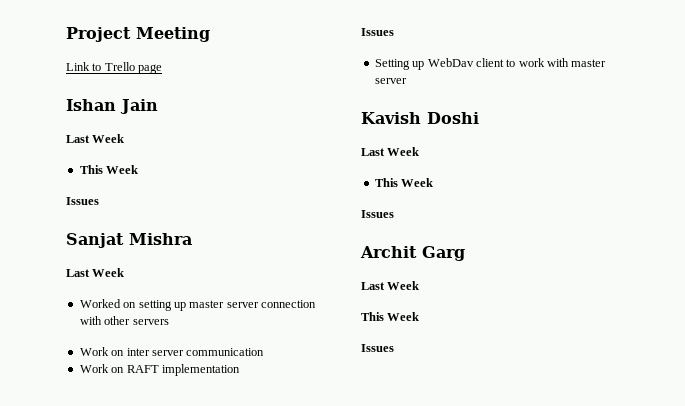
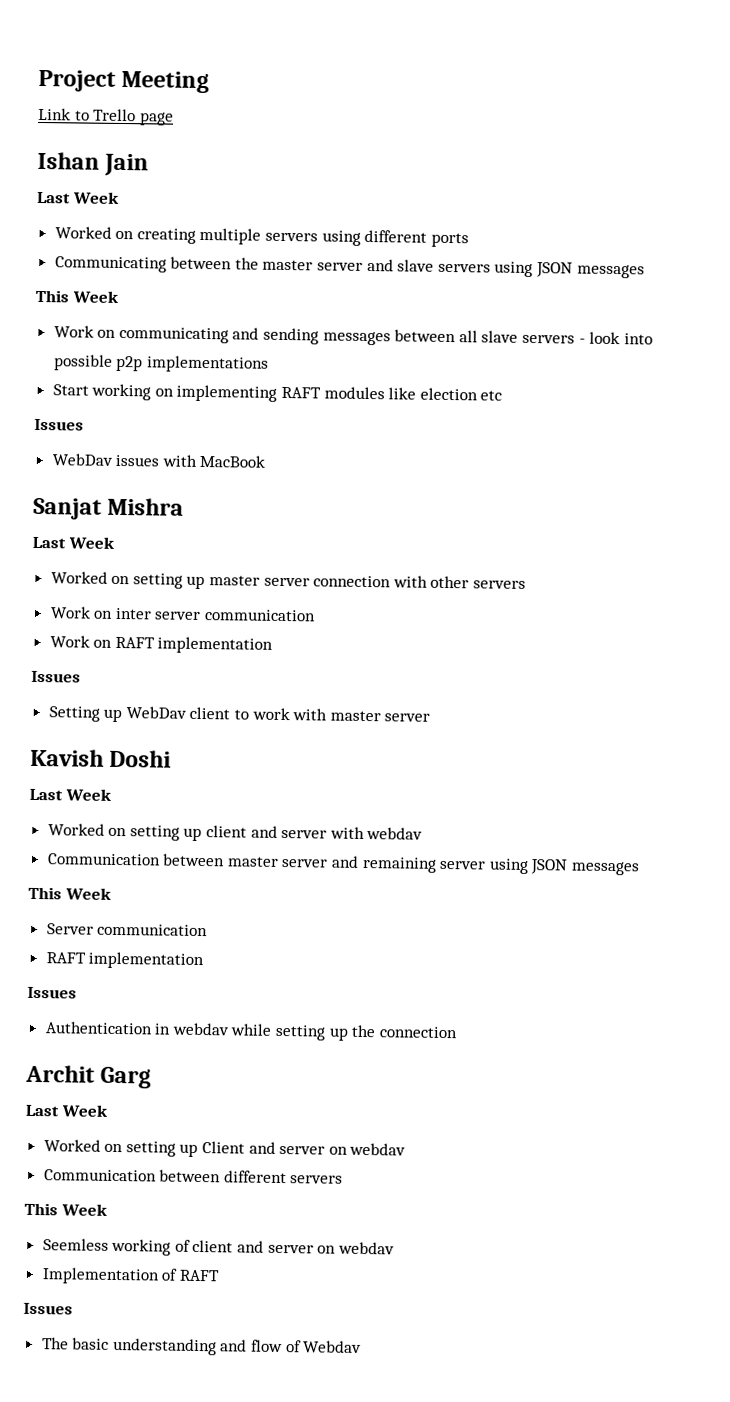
  Ishan Jain
  Last Week
+ Worked on creating multiple servers using different ports
+ Communicating between the master server and slave servers using JSON messages
  This Week
+ Work on communicating and sending messages between all slave servers - look into possible p2p implementations
+ Start working on implementing RAFT modules like election etc
  Issues
+ WebDav issues with MacBook
  Kavish Doshi
  Last Week
+ Worked on setting up client and server with webdav
+ Communication between master server and remaining server using JSON messages
  This Week
+ Server communication
+ RAFT implementation
  Issues
+ Authentication in webdav while setting up the connection
  Archit Garg
  Last Week
+ Worked on setting up Client and server on webdav
+ Communication between different servers
  This Week
+ Seemless working of client and server on webdav
+ Implementation of RAFT
  Issues
+ The basic understanding and flow of Webdav

